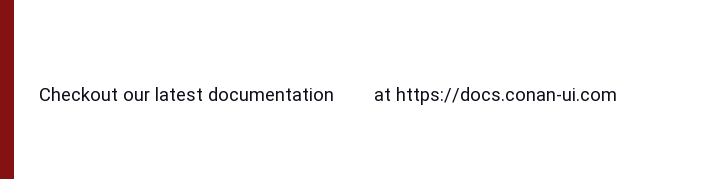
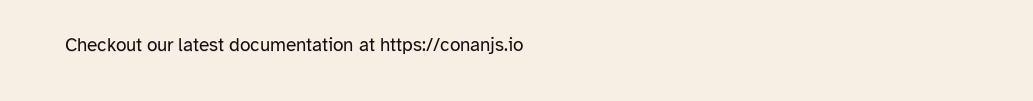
- Checkout our latest documentation at https://docs.conan-ui.com
+ Checkout our latest documentation at https://conanjs.io

